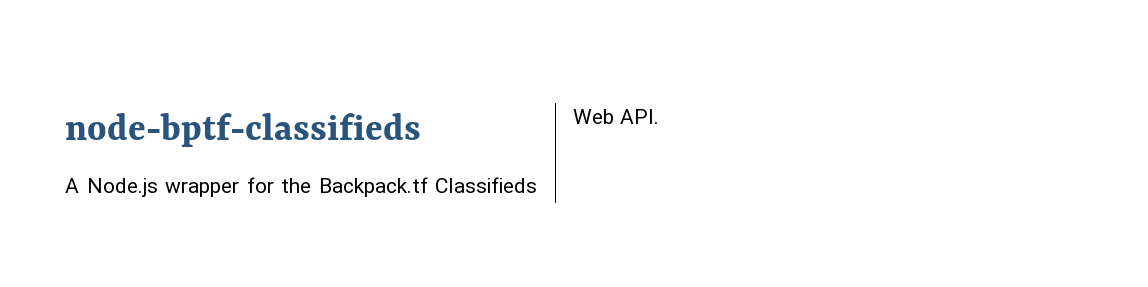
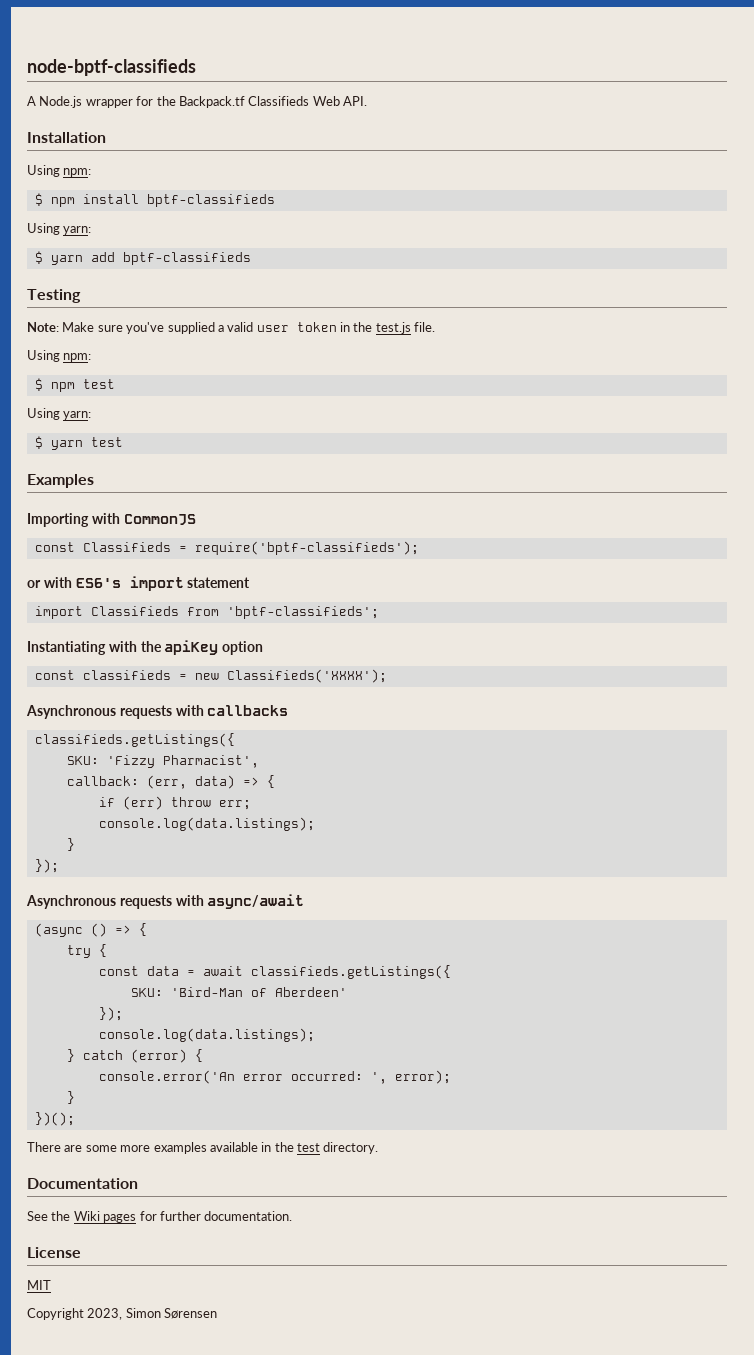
+ Installation
+ Using npm:
+ $ npm install bptf-classifieds
+ Using yarn:
+ $ yarn add bptf-classifieds
+ Testing
+ Note: Make sure you've supplied a valid user token in the test.js file.
+ Using npm:
+ $ npm test
+ Using yarn:
+ $ yarn test
+ Examples
+ Importing with CommonJS
+ const Classifieds = require('bptf-classifieds');
+ or with ES6's import statement
+ import Classifieds from 'bptf-classifieds';
+ Instantiating with the apiKey option
+ const classifieds = new Classifieds('XXXX');
+ Asynchronous requests with callbacks
+ classifieds.getListings({
+ SKU: 'Fizzy Pharmacist',
+ callback: (err, data) => {
+ if (err) throw err;
+ console.log(data.listings);
+ }
+ });
+ Asynchronous requests with async/await
+ (async () => {
+ try {
+ const data = await classifieds.getListings({
+ SKU: 'Bird-Man of Aberdeen'
+ });
+ console.log(data.listings);
+ } catch (error) {
+ console.error('An error occurred: ', error);
+ }
+ })();
+ There are some more examples available in the test directory.
+ Documentation
+ See the Wiki pages for further documentation.
+ License
+ MIT
+ Copyright 2023, Simon Sørensen

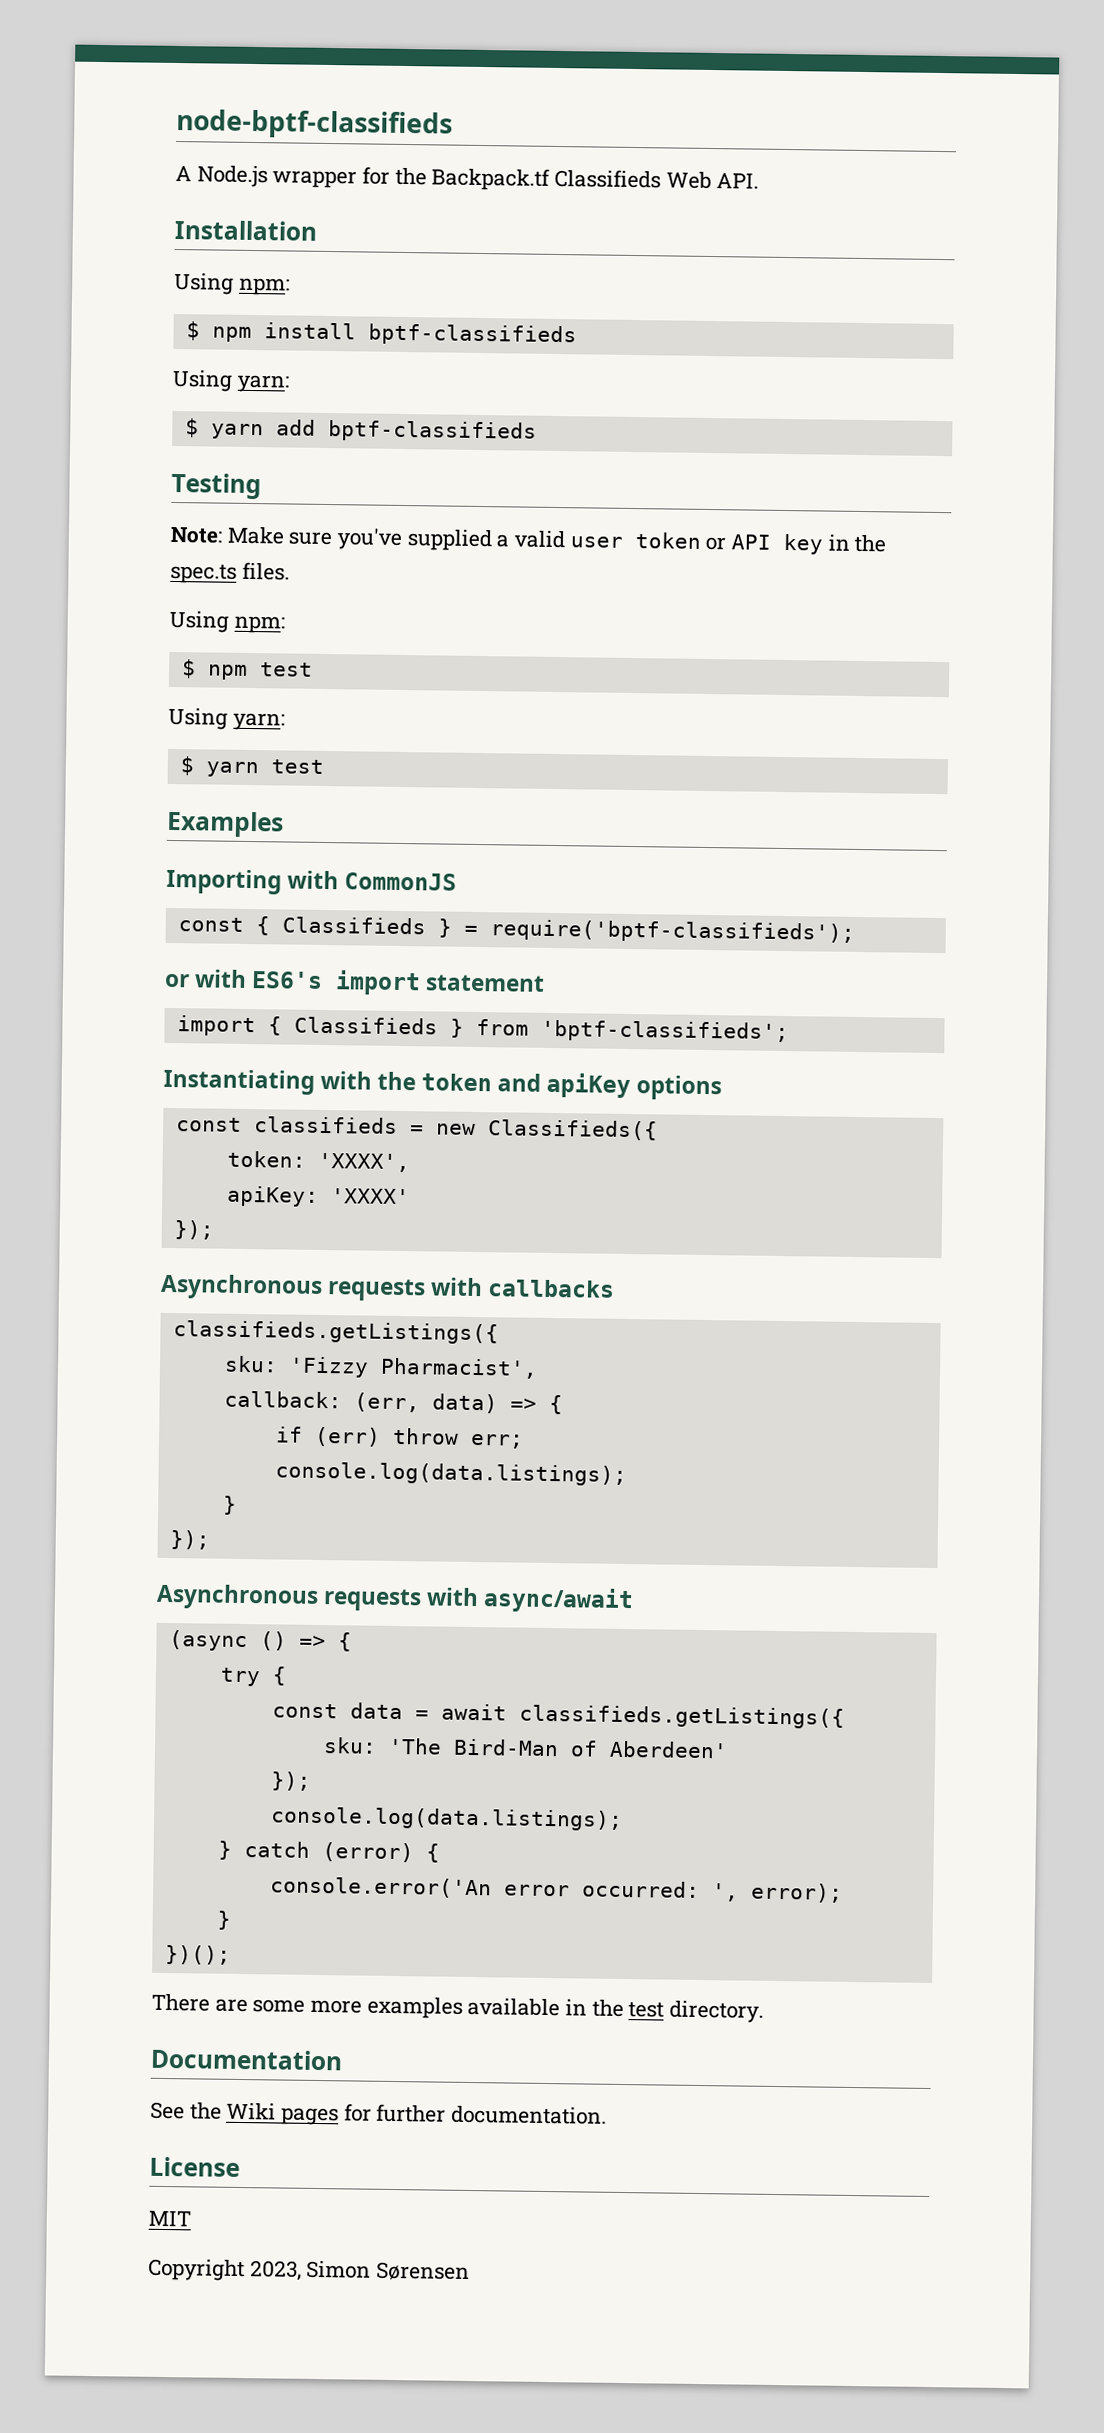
- Note: Make sure you've supplied a valid user token in the test.js file.
+ Note: Make sure you've supplied a valid user token or API key in the spec.ts files.
- const Classifieds = require('bptf-classifieds');
+ const { Classifieds } = require('bptf-classifieds');
- import Classifieds from 'bptf-classifieds';
+ import { Classifieds } from 'bptf-classifieds';
- Instantiating with the apiKey option
+ Instantiating with the token and apiKey options
- const classifieds = new Classifieds('XXXX');
+ const classifieds = new Classifieds({
+ token: 'XXXX',
+ apiKey: 'XXXX'
+ });
- SKU: 'Fizzy Pharmacist',
+ sku: 'Fizzy Pharmacist',
- SKU: 'Bird-Man of Aberdeen'
+ sku: 'The Bird-Man of Aberdeen'

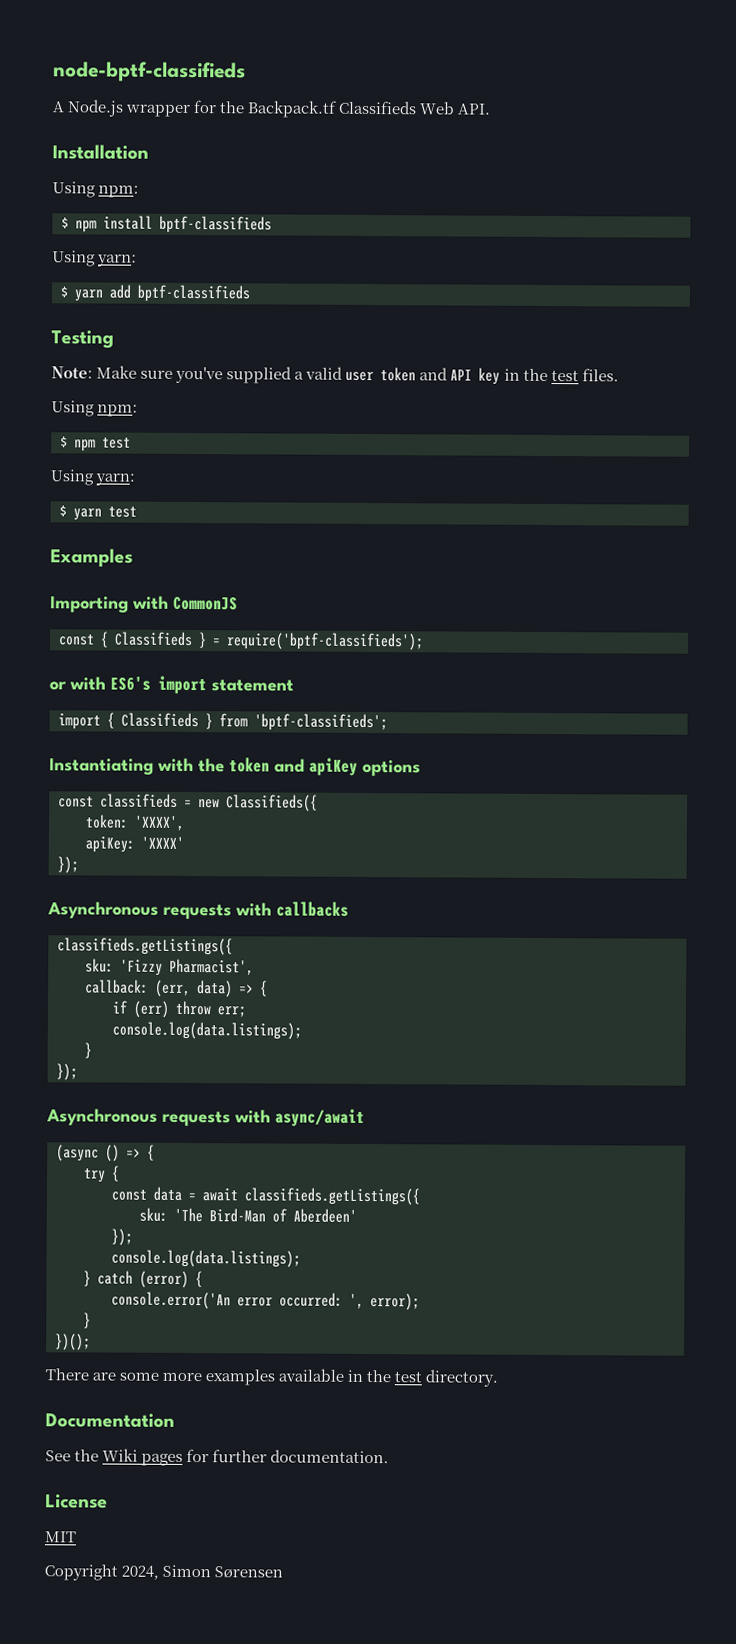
- Note: Make sure you've supplied a valid user token or API key in the spec.ts files.
+ Note: Make sure you've supplied a valid user token and API key in the test files.
- Copyright 2023, Simon Sørensen
+ Copyright 2024, Simon Sørensen

